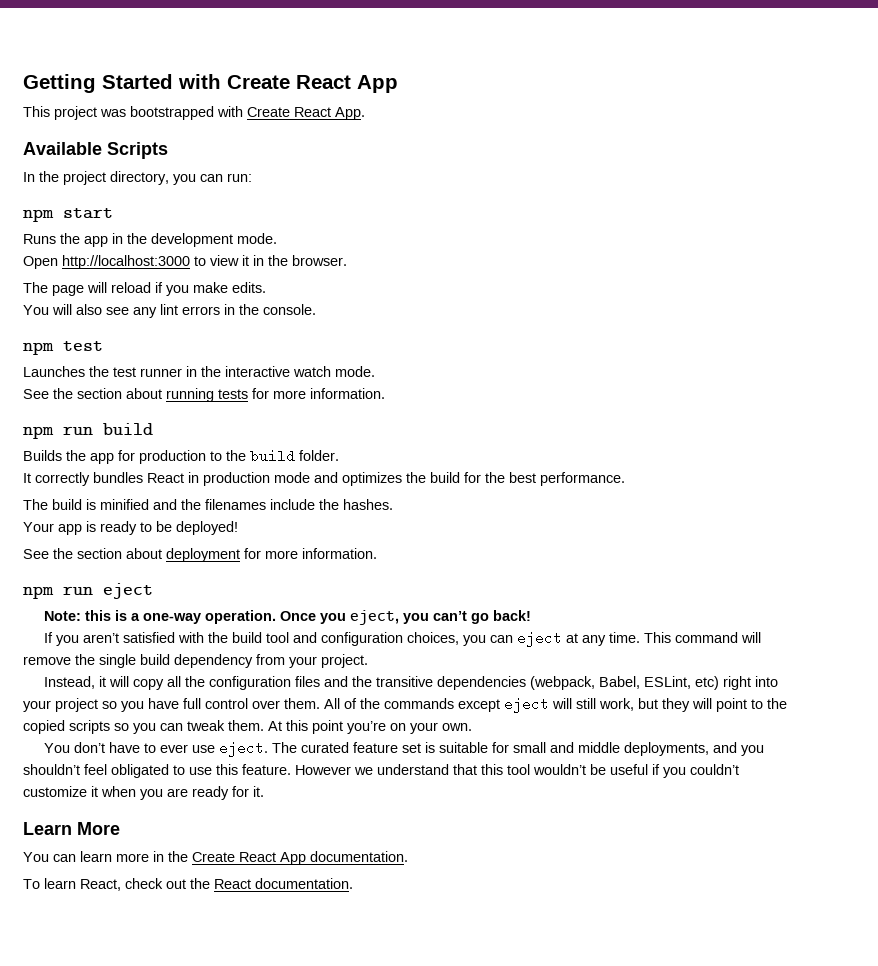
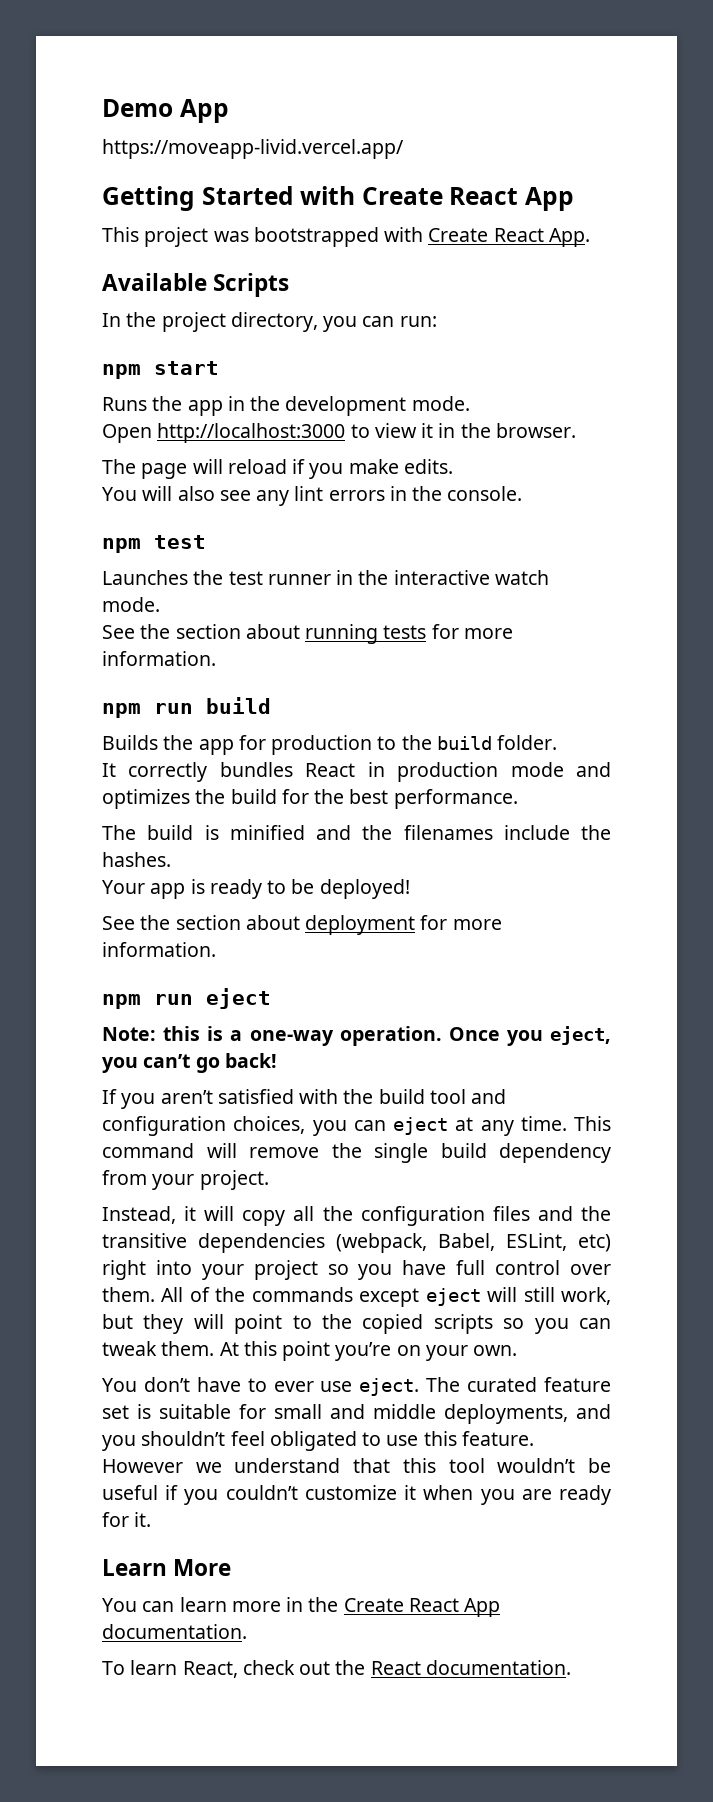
+ Demo App
+ https://moveapp-livid.vercel.app/

